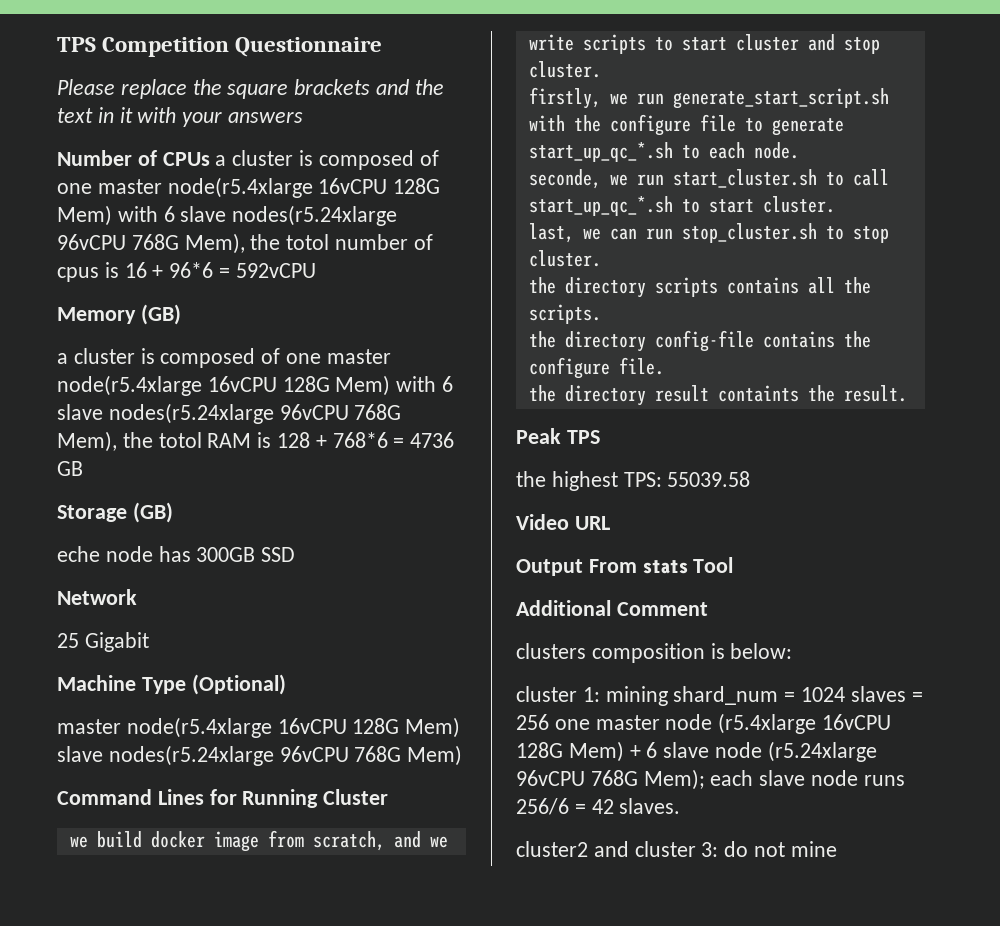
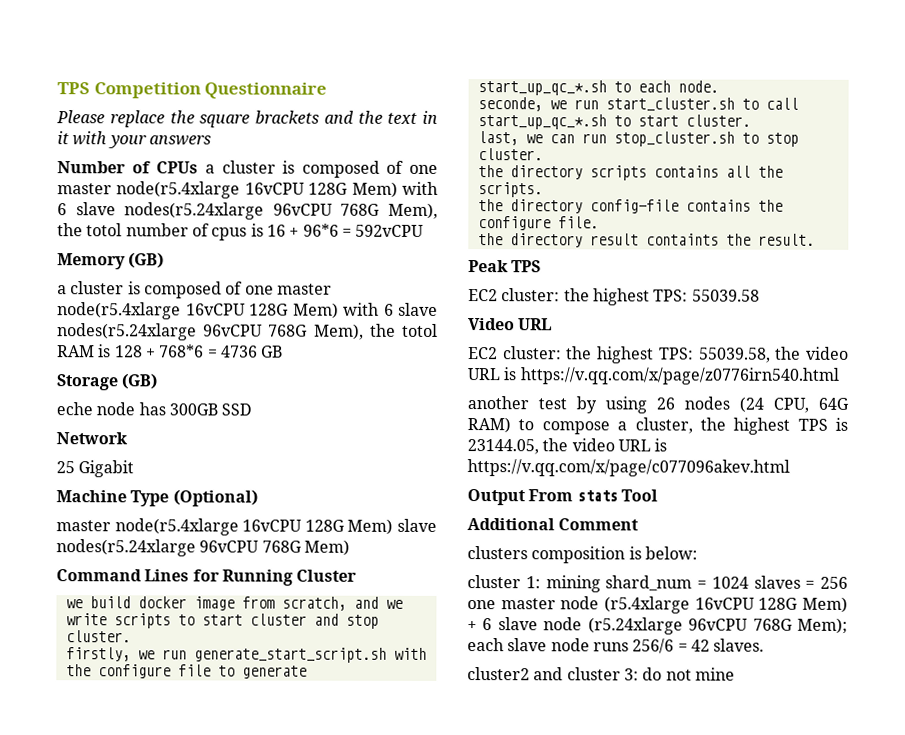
- the highest TPS: 55039.58
+ EC2 cluster: the highest TPS: 55039.58
+ EC2 cluster: the highest TPS: 55039.58, the video URL is https://v.qq.com/x/page/z0776irn540.html
+ another test by using 26 nodes (24 CPU, 64G RAM) to compose a cluster, the highest TPS is 23144.05, the video URL is https://v.qq.com/x/page/c077096akev.html

